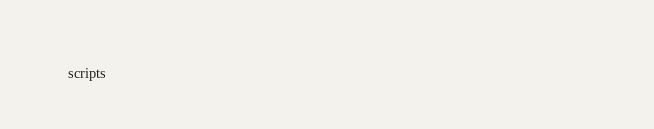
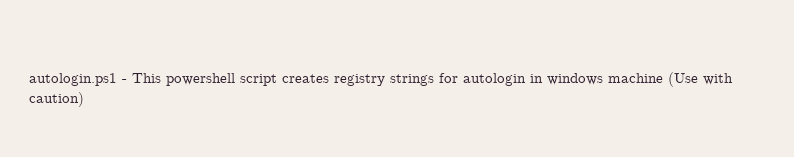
- scripts
+ autologin.ps1 - This powershell script creates registry strings for autologin in windows machine (Use with caution)

